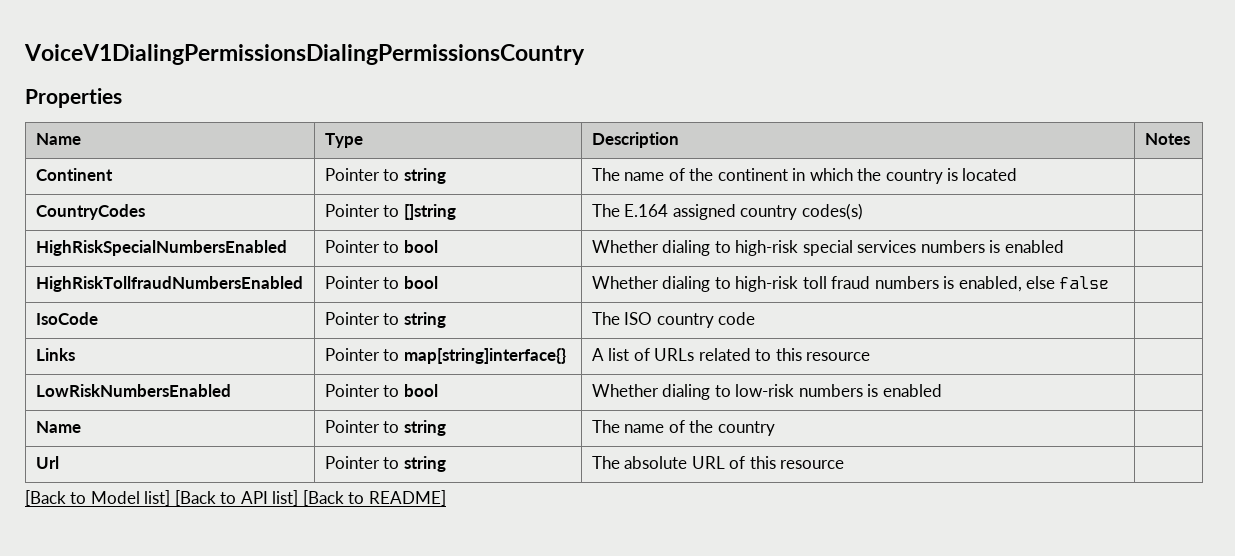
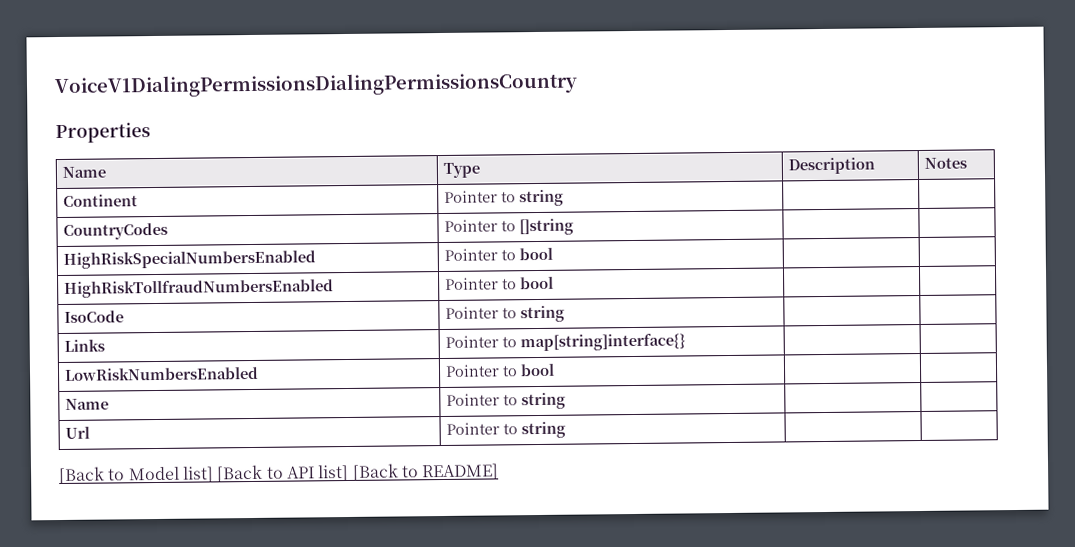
- Continent | Pointer to string | The name of the continent in which the country is located |
+ Continent | Pointer to string | |
- CountryCodes | Pointer to []string | The E.164 assigned country codes(s) |
+ CountryCodes | Pointer to []string | |
- HighRiskSpecialNumbersEnabled | Pointer to bool | Whether dialing to high-risk special services numbers is enabled |
- HighRiskTollfraudNumbersEnabled | Pointer to bool | Whether dialing to high-risk toll fraud numbers is enabled, else false |
+ HighRiskSpecialNumbersEnabled | Pointer to bool | |
+ HighRiskTollfraudNumbersEnabled | Pointer to bool | |
- IsoCode | Pointer to string | The ISO country code |
+ IsoCode | Pointer to string | |
- Links | Pointer to map[string]interface{} | A list of URLs related to this resource |
- LowRiskNumbersEnabled | Pointer to bool | Whether dialing to low-risk numbers is enabled |
+ Links | Pointer to map[string]interface{} | |
+ LowRiskNumbersEnabled | Pointer to bool | |
- Name | Pointer to string | The name of the country |
+ Name | Pointer to string | |
- Url | Pointer to string | The absolute URL of this resource |
+ Url | Pointer to string | |

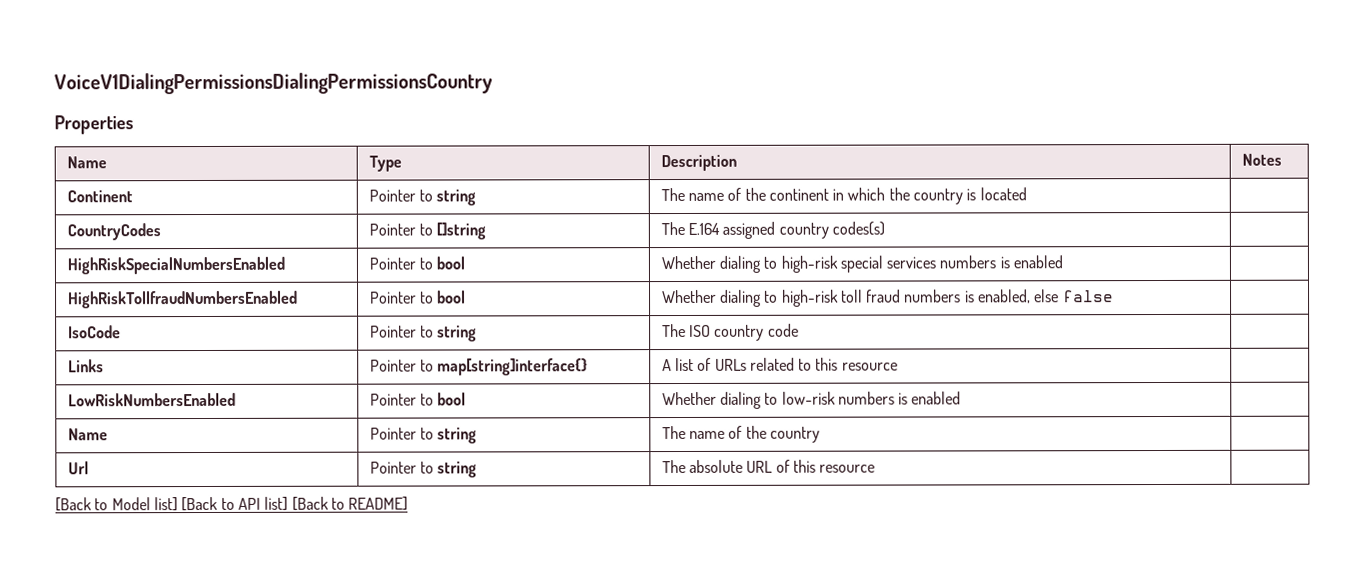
- Continent | Pointer to string | |
+ Continent | Pointer to string | The name of the continent in which the country is located |
- CountryCodes | Pointer to []string | |
+ CountryCodes | Pointer to []string | The E.164 assigned country codes(s) |
- HighRiskSpecialNumbersEnabled | Pointer to bool | |
- HighRiskTollfraudNumbersEnabled | Pointer to bool | |
+ HighRiskSpecialNumbersEnabled | Pointer to bool | Whether dialing to high-risk special services numbers is enabled |
+ HighRiskTollfraudNumbersEnabled | Pointer to bool | Whether dialing to high-risk toll fraud numbers is enabled, else false |
- IsoCode | Pointer to string | |
+ IsoCode | Pointer to string | The ISO country code |
- Links | Pointer to map[string]interface{} | |
- LowRiskNumbersEnabled | Pointer to bool | |
+ Links | Pointer to map[string]interface{} | A list of URLs related to this resource |
+ LowRiskNumbersEnabled | Pointer to bool | Whether dialing to low-risk numbers is enabled |
- Name | Pointer to string | |
+ Name | Pointer to string | The name of the country |
- Url | Pointer to string | |
+ Url | Pointer to string | The absolute URL of this resource |

